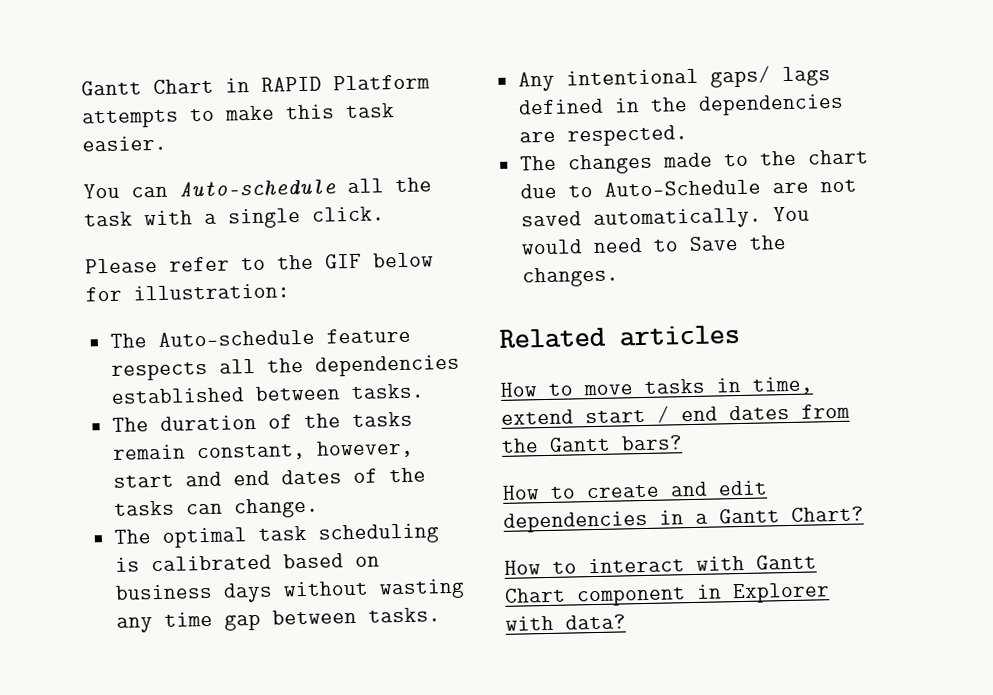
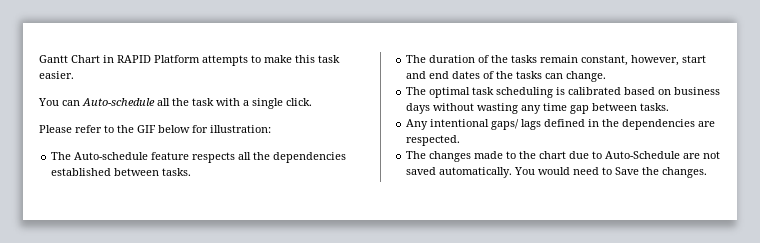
- Related articles
- How to move tasks in time, extend start / end dates from the Gantt bars?
- How to create and edit dependencies in a Gantt Chart?
- How to interact with Gantt Chart component in Explorer with data?

